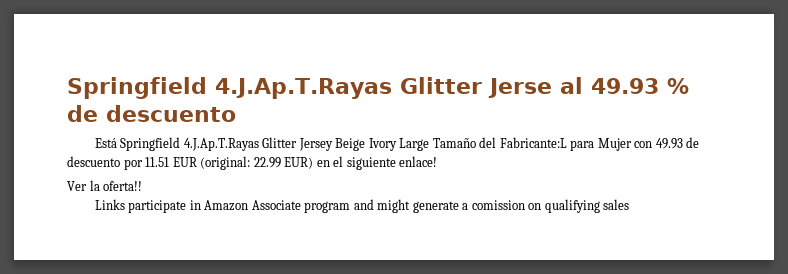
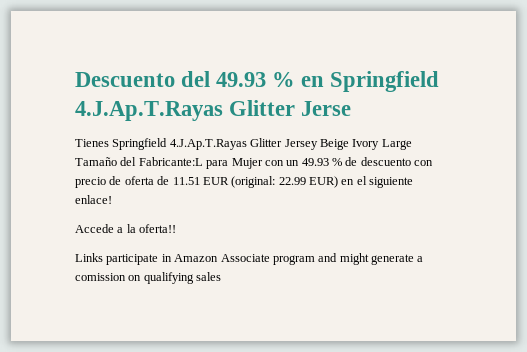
- Springfield 4.J.Ap.T.Rayas Glitter Jerse al 49.93 % de descuento
- Está Springfield 4.J.Ap.T.Rayas Glitter Jersey Beige Ivory Large Tamaño del Fabricante:L para Mujer con 49.93 de descuento por 11.51 EUR (original: 22.99 EUR) en el siguiente enlace!
+ Descuento del 49.93 % en Springfield 4.J.Ap.T.Rayas Glitter Jerse
+ Tienes Springfield 4.J.Ap.T.Rayas Glitter Jersey Beige Ivory Large Tamaño del Fabricante:L para Mujer con un 49.93 % de descuento con precio de oferta de 11.51 EUR (original: 22.99 EUR) en el siguiente enlace!
- Ver la oferta!!
+ Accede a la oferta!!

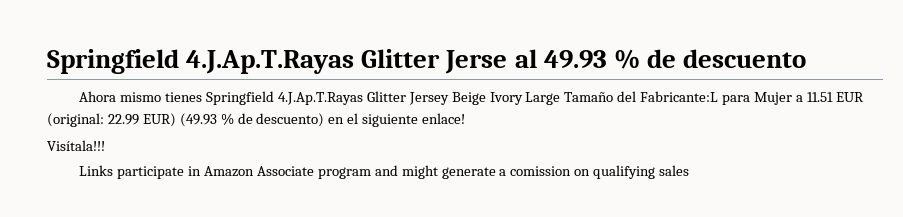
- Descuento del 49.93 % en Springfield 4.J.Ap.T.Rayas Glitter Jerse
- Tienes Springfield 4.J.Ap.T.Rayas Glitter Jersey Beige Ivory Large Tamaño del Fabricante:L para Mujer con un 49.93 % de descuento con precio de oferta de 11.51 EUR (original: 22.99 EUR) en el siguiente enlace!
+ Springfield 4.J.Ap.T.Rayas Glitter Jerse al 49.93 % de descuento
+ Ahora mismo tienes Springfield 4.J.Ap.T.Rayas Glitter Jersey Beige Ivory Large Tamaño del Fabricante:L para Mujer a 11.51 EUR (original: 22.99 EUR) (49.93 % de descuento) en el siguiente enlace!
- Accede a la oferta!!
+ Visítala!!!

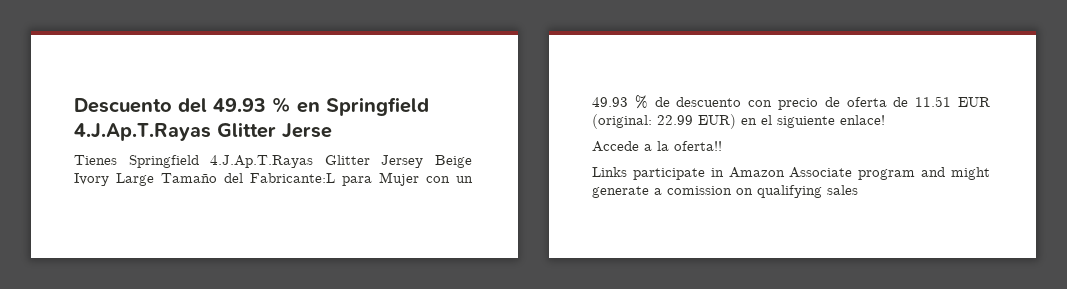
- Springfield 4.J.Ap.T.Rayas Glitter Jerse al 49.93 % de descuento
- Ahora mismo tienes Springfield 4.J.Ap.T.Rayas Glitter Jersey Beige Ivory Large Tamaño del Fabricante:L para Mujer a 11.51 EUR (original: 22.99 EUR) (49.93 % de descuento) en el siguiente enlace!
+ Descuento del 49.93 % en Springfield 4.J.Ap.T.Rayas Glitter Jerse
+ Tienes Springfield 4.J.Ap.T.Rayas Glitter Jersey Beige Ivory Large Tamaño del Fabricante:L para Mujer con un 49.93 % de descuento con precio de oferta de 11.51 EUR (original: 22.99 EUR) en el siguiente enlace!
- Visítala!!!
+ Accede a la oferta!!

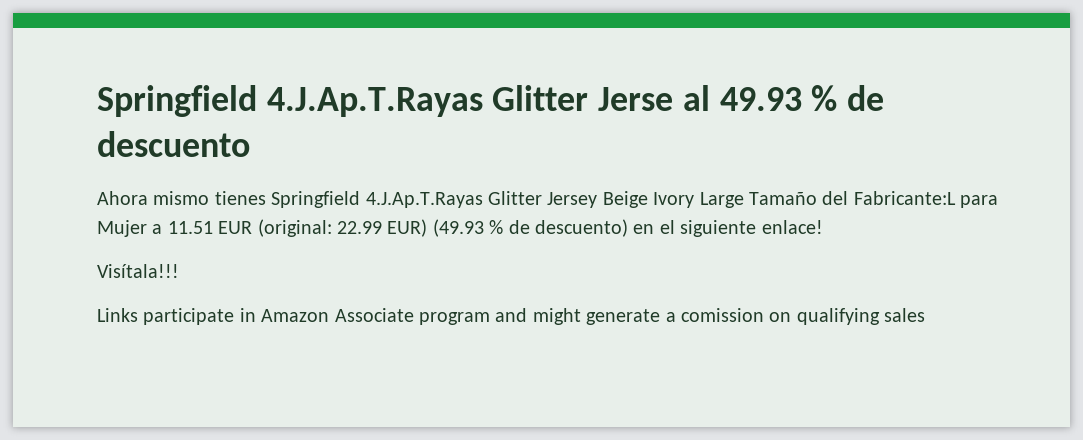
- Descuento del 49.93 % en Springfield 4.J.Ap.T.Rayas Glitter Jerse
- Tienes Springfield 4.J.Ap.T.Rayas Glitter Jersey Beige Ivory Large Tamaño del Fabricante:L para Mujer con un 49.93 % de descuento con precio de oferta de 11.51 EUR (original: 22.99 EUR) en el siguiente enlace!
+ Springfield 4.J.Ap.T.Rayas Glitter Jerse al 49.93 % de descuento
+ Ahora mismo tienes Springfield 4.J.Ap.T.Rayas Glitter Jersey Beige Ivory Large Tamaño del Fabricante:L para Mujer a 11.51 EUR (original: 22.99 EUR) (49.93 % de descuento) en el siguiente enlace!
- Accede a la oferta!!
+ Visítala!!!

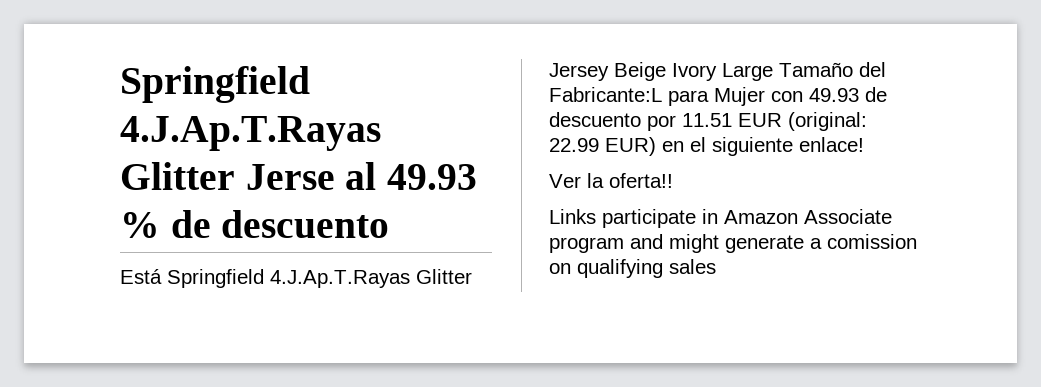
- Ahora mismo tienes Springfield 4.J.Ap.T.Rayas Glitter Jersey Beige Ivory Large Tamaño del Fabricante:L para Mujer a 11.51 EUR (original: 22.99 EUR) (49.93 % de descuento) en el siguiente enlace!
+ Está Springfield 4.J.Ap.T.Rayas Glitter Jersey Beige Ivory Large Tamaño del Fabricante:L para Mujer con 49.93 de descuento por 11.51 EUR (original: 22.99 EUR) en el siguiente enlace!
- Visítala!!!
+ Ver la oferta!!

